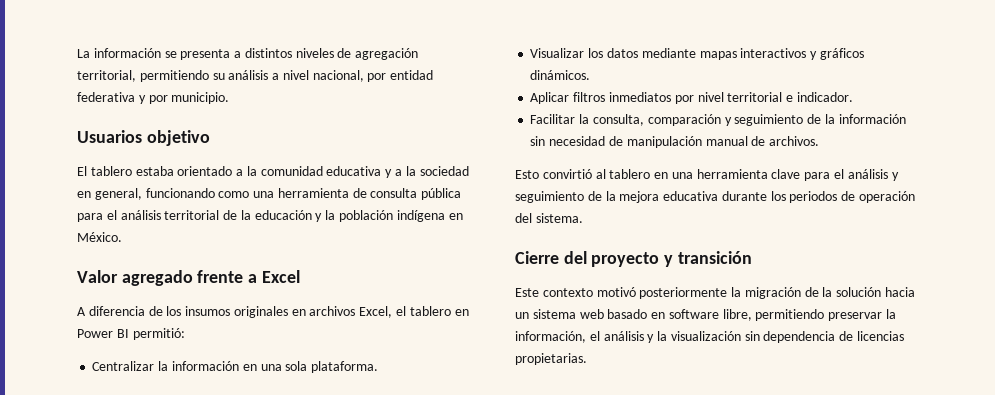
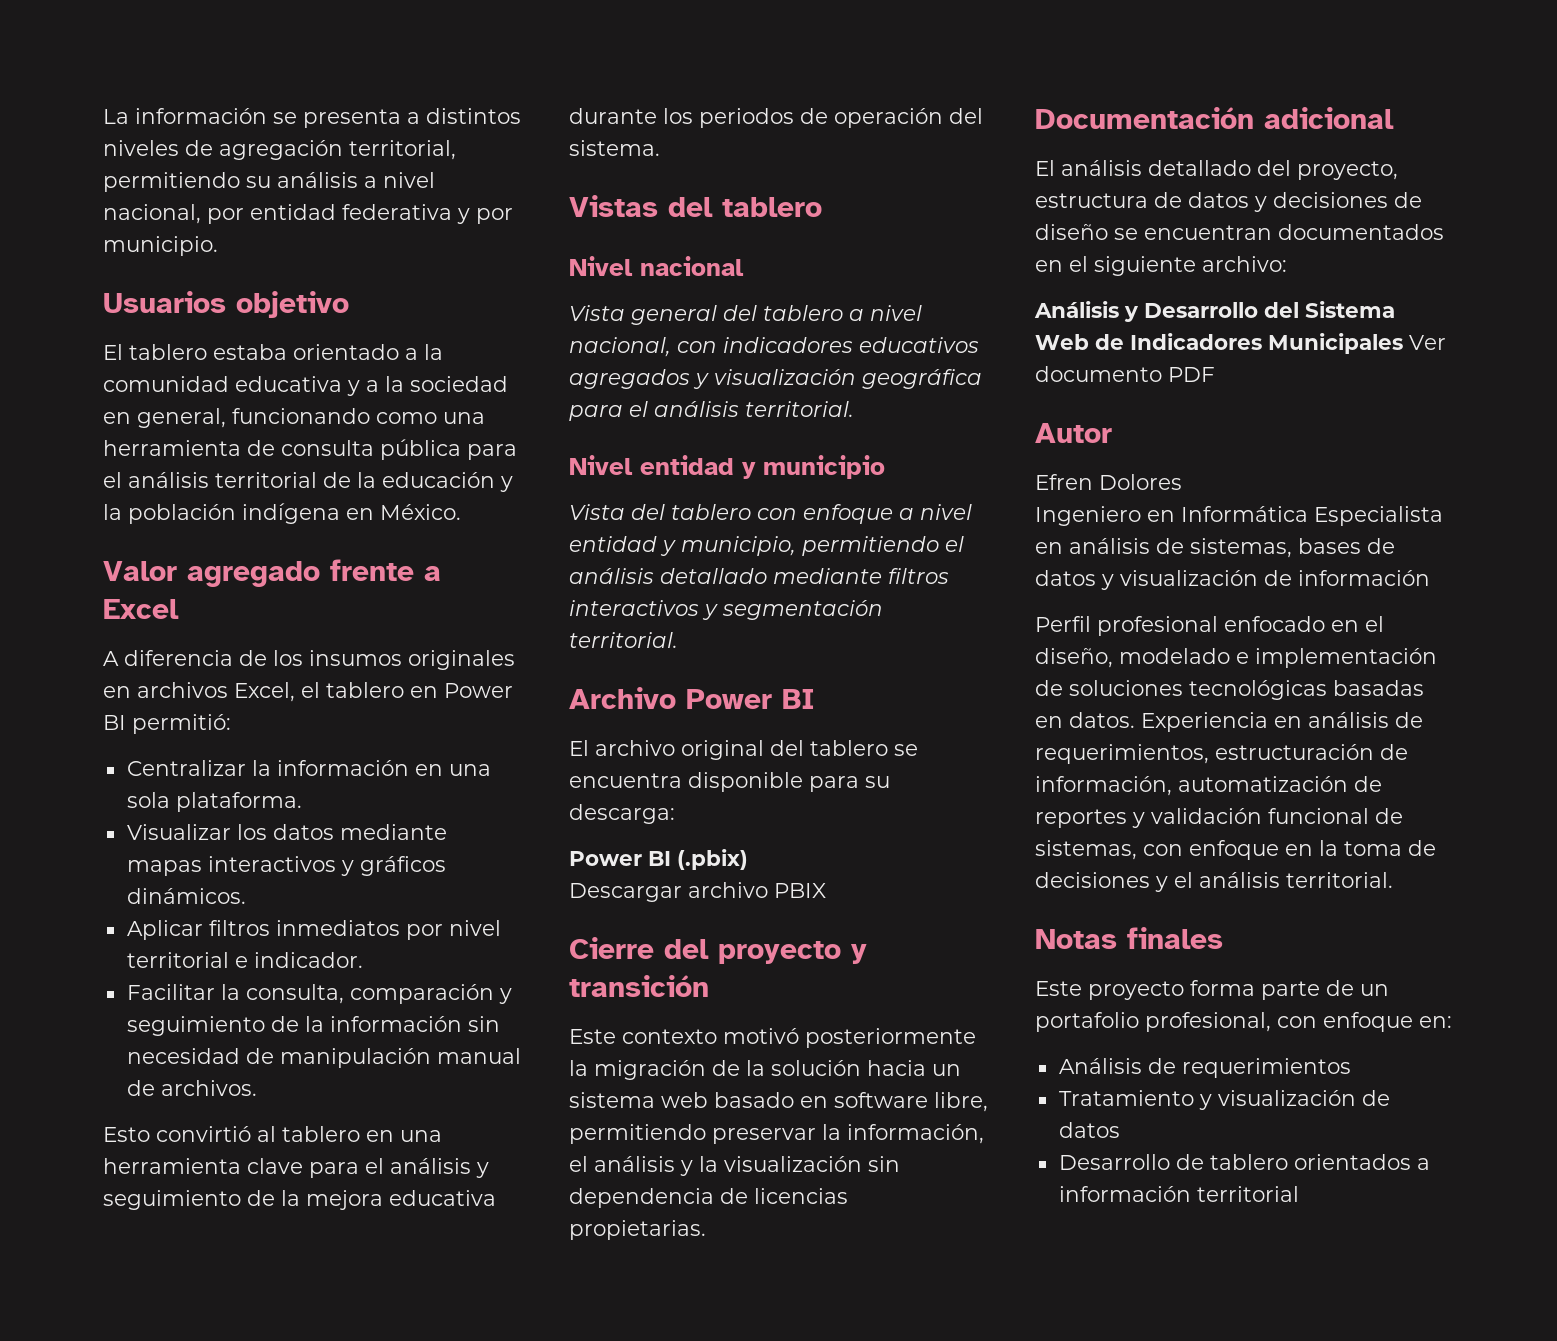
+ Vistas del tablero
+ Nivel nacional
+ Vista general del tablero a nivel nacional, con indicadores educativos agregados y visualización geográfica para el análisis territorial.
+ Nivel entidad y municipio
+ Vista del tablero con enfoque a nivel entidad y municipio, permitiendo el análisis detallado mediante filtros interactivos y segmentación territorial.
+ Archivo Power BI
+ El archivo original del tablero se encuentra disponible para su descarga:
+ Power BI (.pbix)
+ Descargar archivo PBIX
+ Documentación adicional
+ El análisis detallado del proyecto, estructura de datos y decisiones de diseño se encuentran documentados en el siguiente archivo:
+ Análisis y Desarrollo del Sistema Web de Indicadores Municipales Ver documento PDF
+ Autor
+ Efren Dolores
+ Ingeniero en Informática Especialista en análisis de sistemas, bases de datos y visualización de información
+ Perfil profesional enfocado en el diseño, modelado e implementación de soluciones tecnológicas basadas en datos. Experiencia en análisis de requerimientos, estructuración de información, automatización de reportes y validación funcional de sistemas, con enfoque en la toma de decisiones y el análisis territorial.
+ Notas finales
+ Este proyecto forma parte de un portafolio profesional, con enfoque en:
+ Análisis de requerimientos
+ Tratamiento y visualización de datos
+ Desarrollo de tablero orientados a información territorial

